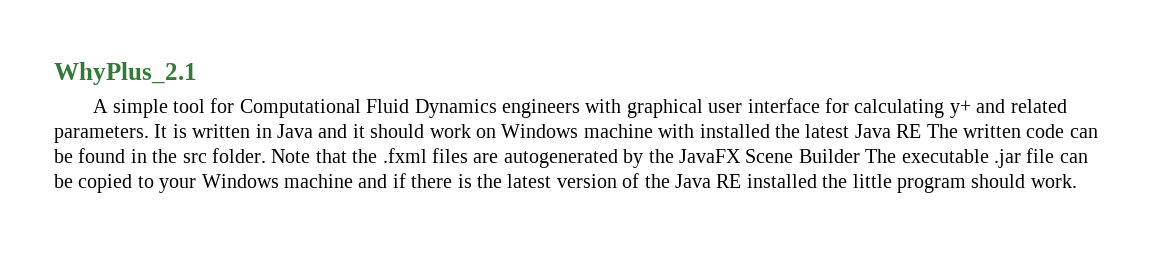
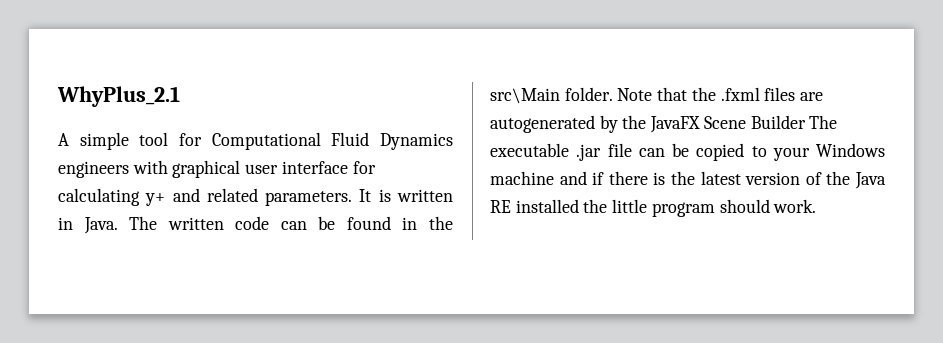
- It is written in Java and it should work on Windows machine with installed the latest Java RE The written code can be found in the src folder.
+ It is written in Java. The written code can be found in the src\Main folder.

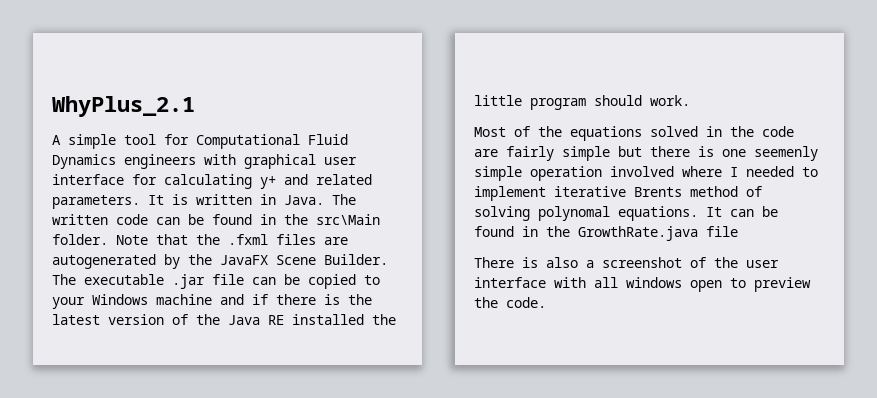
- Note that the .fxml files are autogenerated by the JavaFX Scene Builder The executable .jar file can be copied to your Windows machine and if there is the latest version of the Java RE installed the little program should work.
+ Note that the .fxml files are autogenerated by the JavaFX Scene Builder. The executable .jar file can be copied to your Windows machine and if there is the latest version of the Java RE installed the little program should work.
+ Most of the equations solved in the code are fairly simple but there is one seemenly simple operation involved where I needed to implement iterative Brents method of solving polynomal equations. It can be found in the GrowthRate.java file
+ There is also a screenshot of the user interface with all windows open to preview the code.

